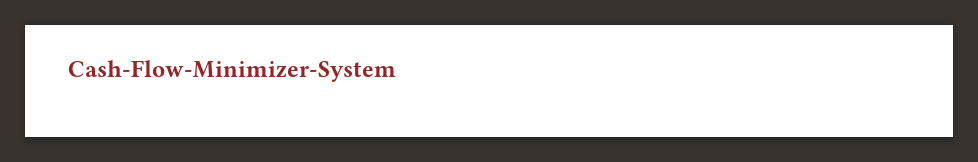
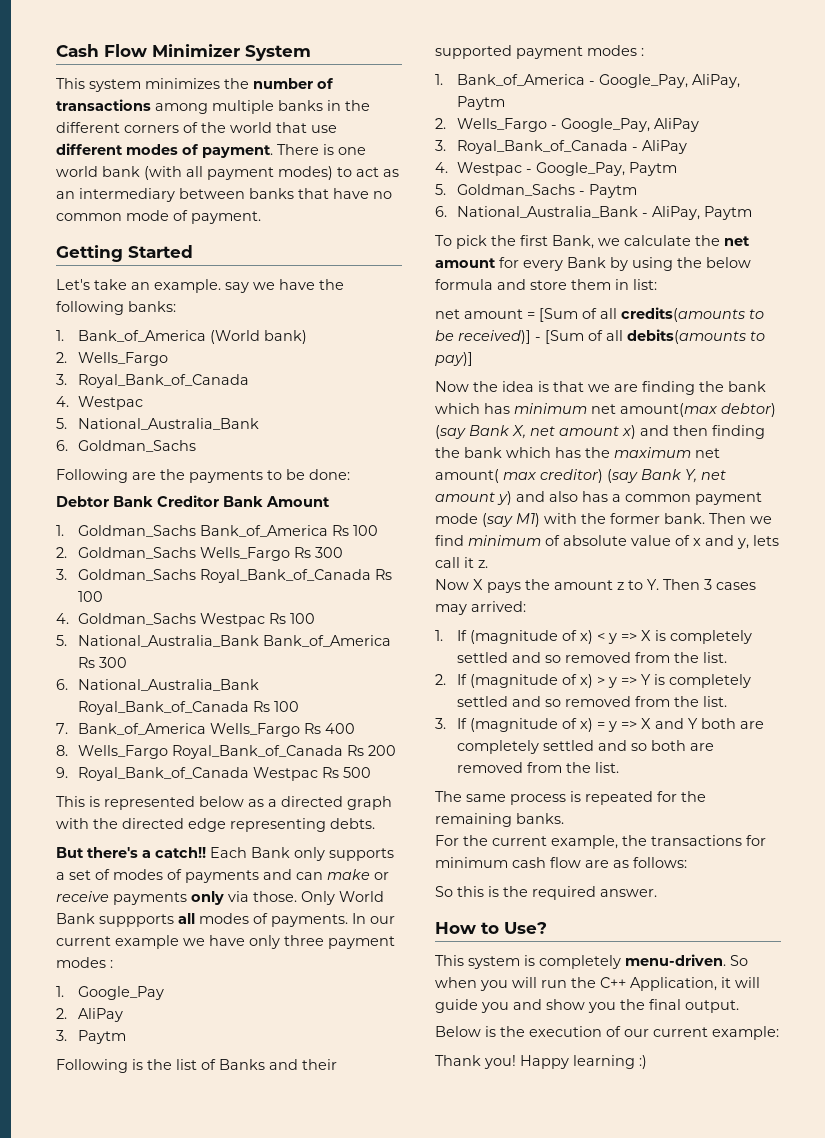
- Cash-Flow-Minimizer-System
+ Cash Flow Minimizer System
+ This system minimizes the number of transactions among multiple banks in the different corners of the world that use different modes of payment. There is one world bank (with all payment modes) to act as an intermediary between banks that have no common mode of payment.
+ Getting Started
+ Let's take an example. say we have the following banks:
+ 1. Bank_of_America (World bank)
+ 2. Wells_Fargo
+ 3. Royal_Bank_of_Canada
+ 4. Westpac
+ 5. National_Australia_Bank
+ 6. Goldman_Sachs
+ Following are the payments to be done:
+ Debtor Bank Creditor Bank Amount
+ 1. Goldman_Sachs Bank_of_America Rs 100
+ 2. Goldman_Sachs Wells_Fargo Rs 300
+ 3. Goldman_Sachs Royal_Bank_of_Canada Rs 100
+ 4. Goldman_Sachs Westpac Rs 100
+ 5. National_Australia_Bank Bank_of_America Rs 300
+ 6. National_Australia_Bank Royal_Bank_of_Canada Rs 100
+ 7. Bank_of_America Wells_Fargo Rs 400
+ 8. Wells_Fargo Royal_Bank_of_Canada Rs 200
+ 9. Royal_Bank_of_Canada Westpac Rs 500
+ This is represented below as a directed graph with the directed edge representing debts.
+ But there's a catch!! Each Bank only supports a set of modes of payments and can make or receive payments only via those. Only World Bank suppports all modes of payments. In our current example we have only three payment modes :
+ 1. Google_Pay
+ 2. AliPay
+ 3. Paytm
+ Following is the list of Banks and their supported payment modes :
+ 1. Bank_of_America - Google_Pay, AliPay, Paytm
+ 2. Wells_Fargo - Google_Pay, AliPay
+ 3. Royal_Bank_of_Canada - AliPay
+ 4. Westpac - Google_Pay, Paytm
+ 5. Goldman_Sachs - Paytm
+ 6. National_Australia_Bank - AliPay, Paytm
+ To pick the first Bank, we calculate the net amount for every Bank by using the below formula and store them in list:
+ net amount = [Sum of all credits(amounts to be received)] - [Sum of all debits(amounts to pay)]
+ Now the idea is that we are finding the bank which has minimum net amount(max debtor) (say Bank X, net amount x) and then finding the bank which has the maximum net amount( max creditor) (say Bank Y, net amount y) and also has a common payment mode (say M1) with the former bank. Then we find minimum of absolute value of x and y, lets call it z.
+ Now X pays the amount z to Y. Then 3 cases may arrived:
+ 1. If (magnitude of x) < y => X is completely settled and so removed from the list.
+ 2. If (magnitude of x) > y => Y is completely settled and so removed from the list.
+ 3. If (magnitude of x) = y => X and Y both are completely settled and so both are removed from the list.
+ The same process is repeated for the remaining banks.
+ For the current example, the transactions for minimum cash flow are as follows:
+ So this is the required answer.
+ How to Use?
+ This system is completely menu-driven. So when you will run the C++ Application, it will guide you and show you the final output.
+ Below is the execution of our current example:
+ Thank you! Happy learning :)

